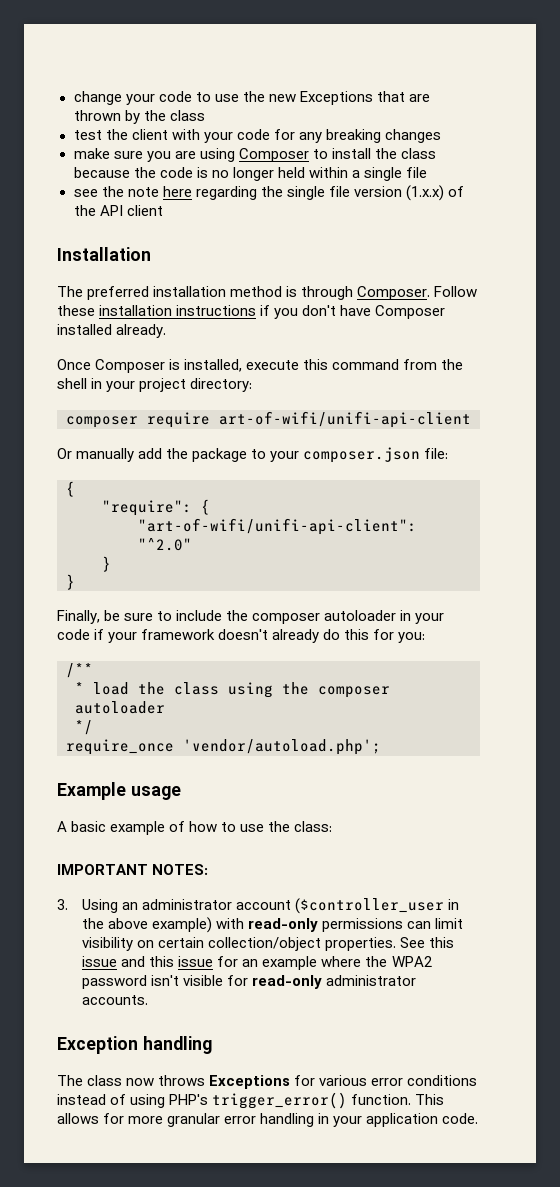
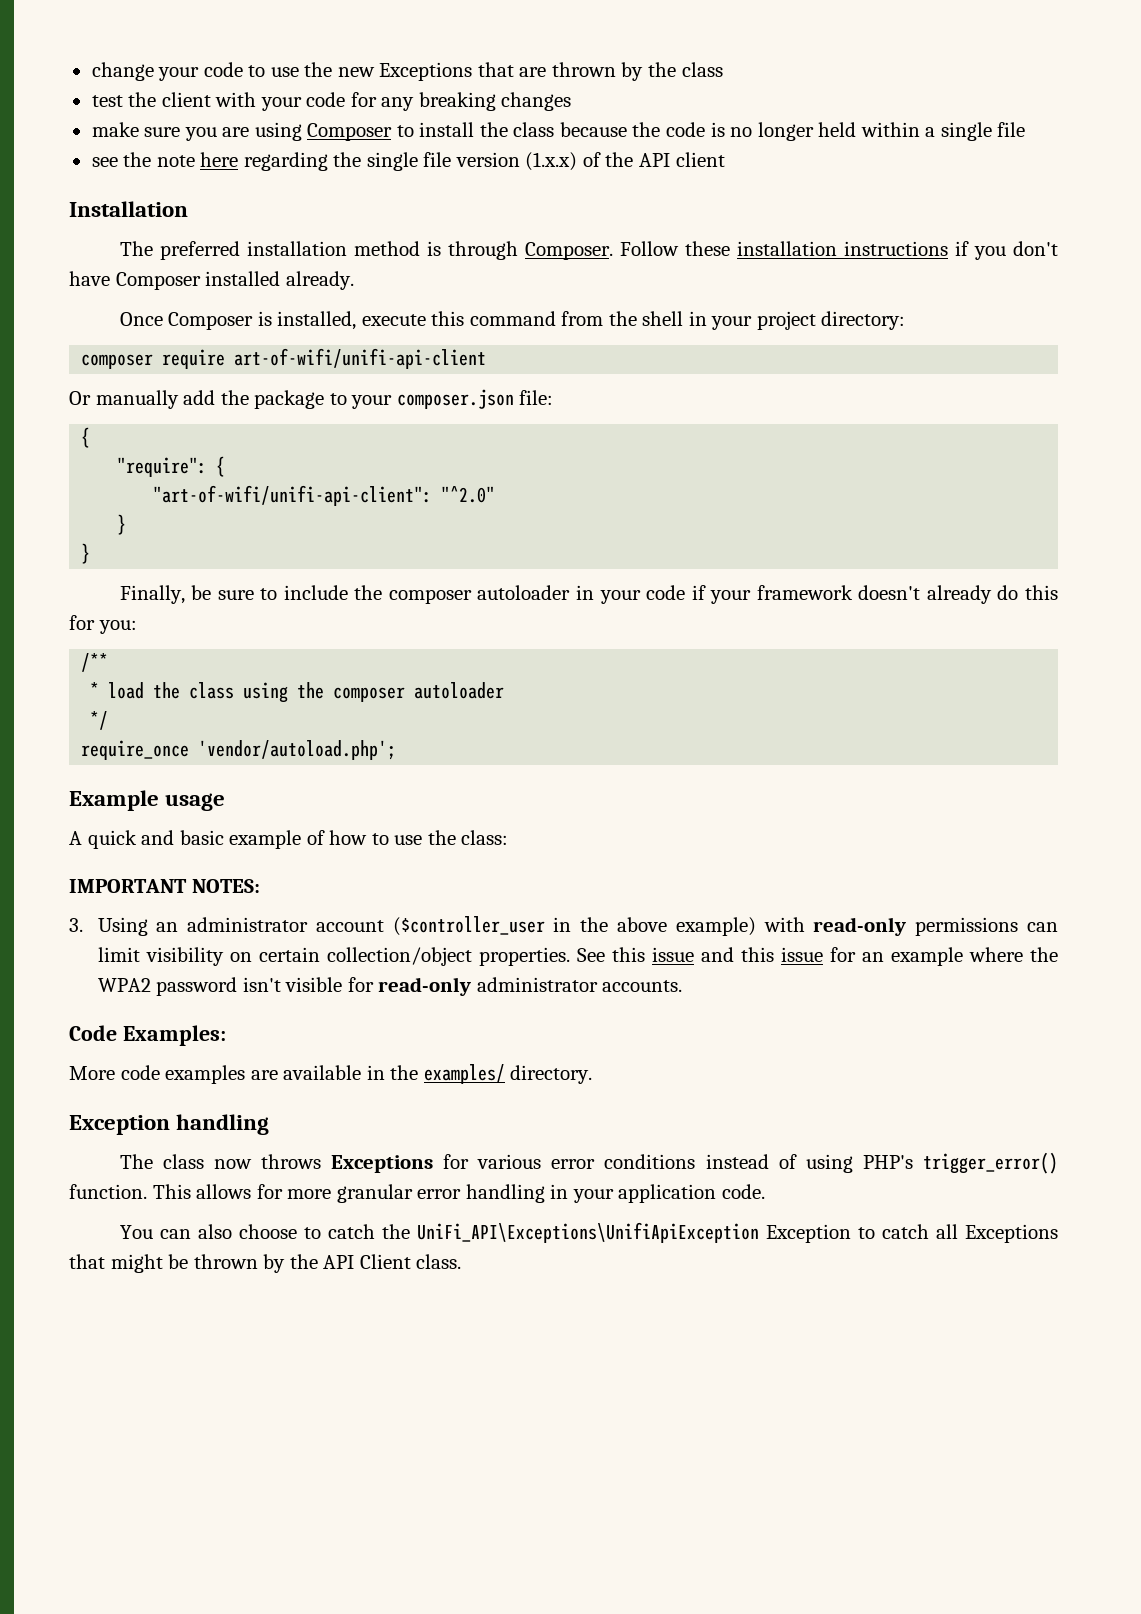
- A basic example of how to use the class:
+ A quick and basic example of how to use the class:
+ Code Examples:
+ More code examples are available in the examples/ directory.
+ You can also choose to catch the UniFi_API\Exceptions\UnifiApiException Exception to catch all Exceptions that might be thrown by the API Client class.

